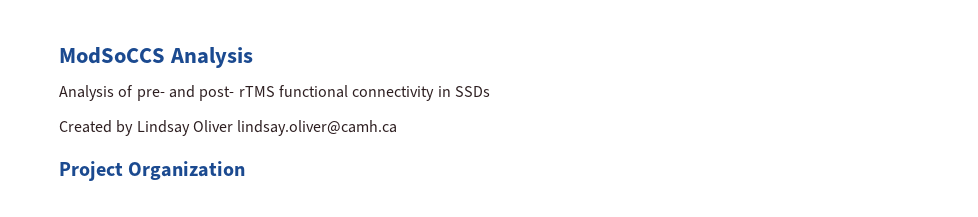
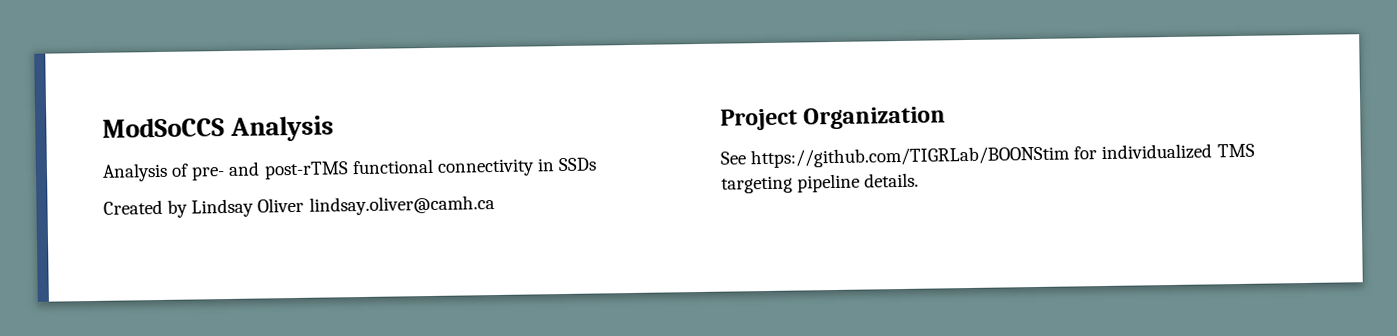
- Analysis of pre- and post- rTMS functional connectivity in SSDs
+ Analysis of pre- and post-rTMS functional connectivity in SSDs
+ See https://github.com/TIGRLab/BOONStim for individualized TMS targeting pipeline details.

